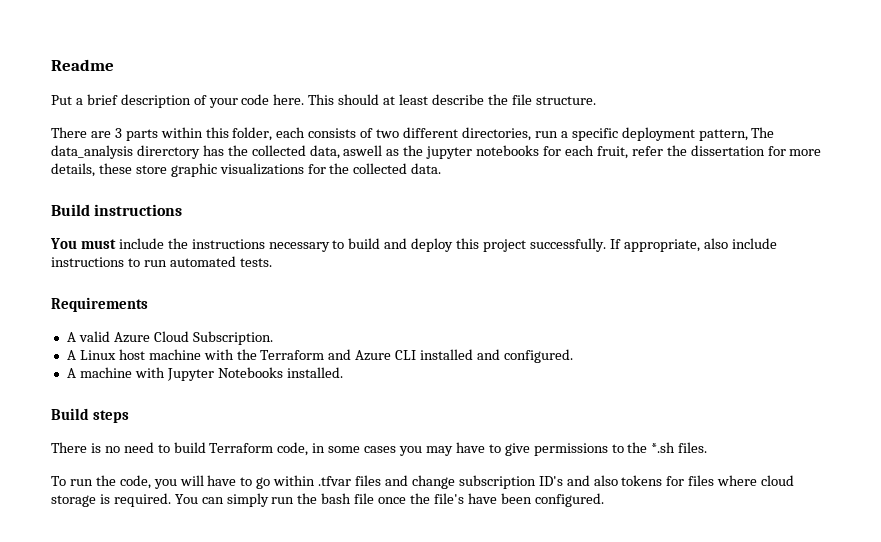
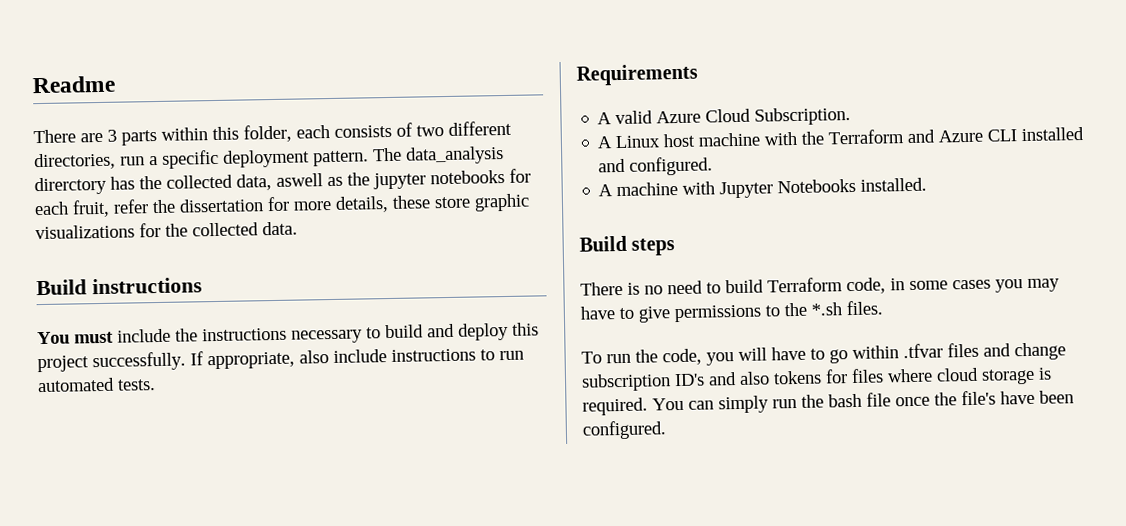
- Put a brief description of your code here. This should at least describe the file structure.
- There are 3 parts within this folder, each consists of two different directories, run a specific deployment pattern, The data_analysis direrctory has the collected data, aswell as the jupyter notebooks for each fruit, refer the dissertation for more details, these store graphic visualizations for the collected data.
+ There are 3 parts within this folder, each consists of two different directories, run a specific deployment pattern. The data_analysis direrctory has the collected data, aswell as the jupyter notebooks for each fruit, refer the dissertation for more details, these store graphic visualizations for the collected data.

